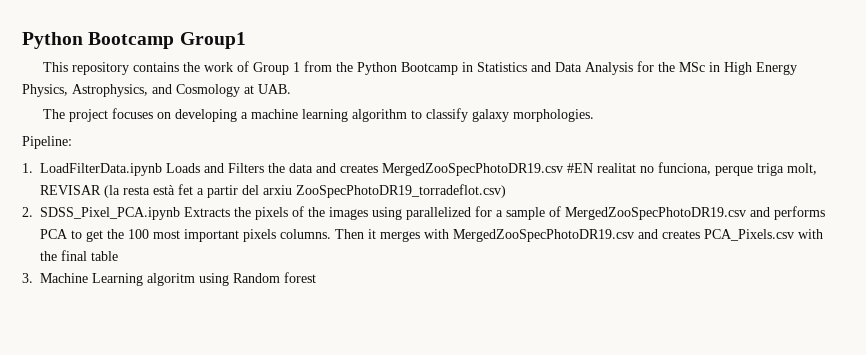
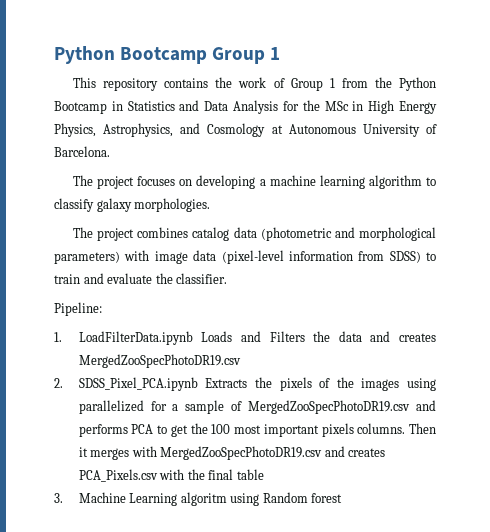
- Python Bootcamp Group1
+ Python Bootcamp Group 1
- This repository contains the work of Group 1 from the Python Bootcamp in Statistics and Data Analysis for the MSc in High Energy Physics, Astrophysics, and Cosmology at UAB.
+ This repository contains the work of Group 1 from the Python Bootcamp in Statistics and Data Analysis for the MSc in High Energy Physics, Astrophysics, and Cosmology at Autonomous University of Barcelona.
+ The project combines catalog data (photometric and morphological parameters) with image data (pixel-level information from SDSS) to train and evaluate the classifier.
- 1. LoadFilterData.ipynb Loads and Filters the data and creates MergedZooSpecPhotoDR19.csv #EN realitat no funciona, perque triga molt, REVISAR (la resta està fet a partir del arxiu ZooSpecPhotoDR19_torradeflot.csv)
+ 1. LoadFilterData.ipynb Loads and Filters the data and creates MergedZooSpecPhotoDR19.csv

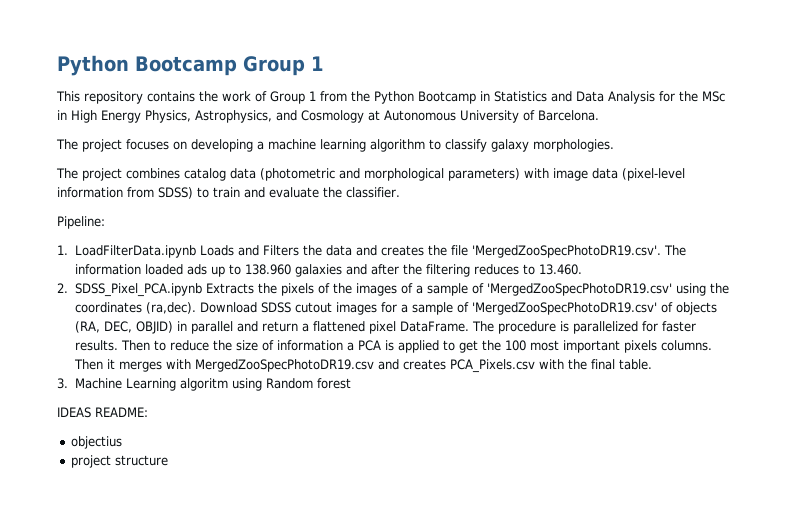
- 1. LoadFilterData.ipynb Loads and Filters the data and creates MergedZooSpecPhotoDR19.csv
+ 1. LoadFilterData.ipynb Loads and Filters the data and creates the file 'MergedZooSpecPhotoDR19.csv'. The information loaded ads up to 138.960 galaxies and after the filtering reduces to 13.460.
- 2. SDSS_Pixel_PCA.ipynb Extracts the pixels of the images using parallelized for a sample of MergedZooSpecPhotoDR19.csv and performs PCA to get the 100 most important pixels columns.
+ 2. SDSS_Pixel_PCA.ipynb Extracts the pixels of the images of a sample of 'MergedZooSpecPhotoDR19.csv' using the coordinates (ra,dec). Download SDSS cutout images for a sample of 'MergedZooSpecPhotoDR19.csv' of objects (RA, DEC, OBJID) in parallel and return a flattened pixel DataFrame. The procedure is parallelized for faster results. Then to reduce the size of information a PCA is applied to get the 100 most important pixels columns.
- Then it merges with MergedZooSpecPhotoDR19.csv and creates PCA_Pixels.csv with the final table
+ Then it merges with MergedZooSpecPhotoDR19.csv and creates PCA_Pixels.csv with the final table.
+ IDEAS README:
+ objectius
+ project structure

